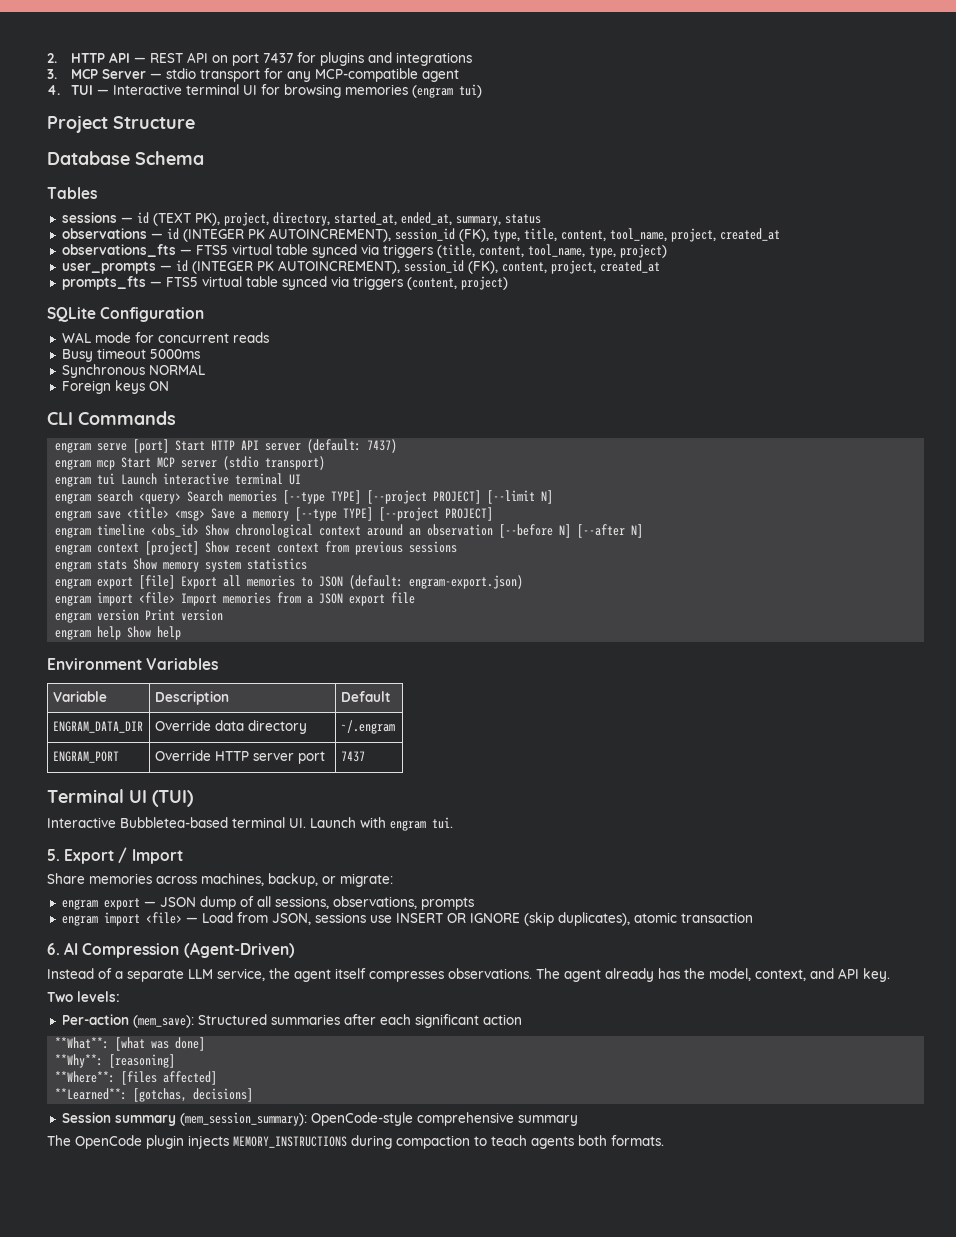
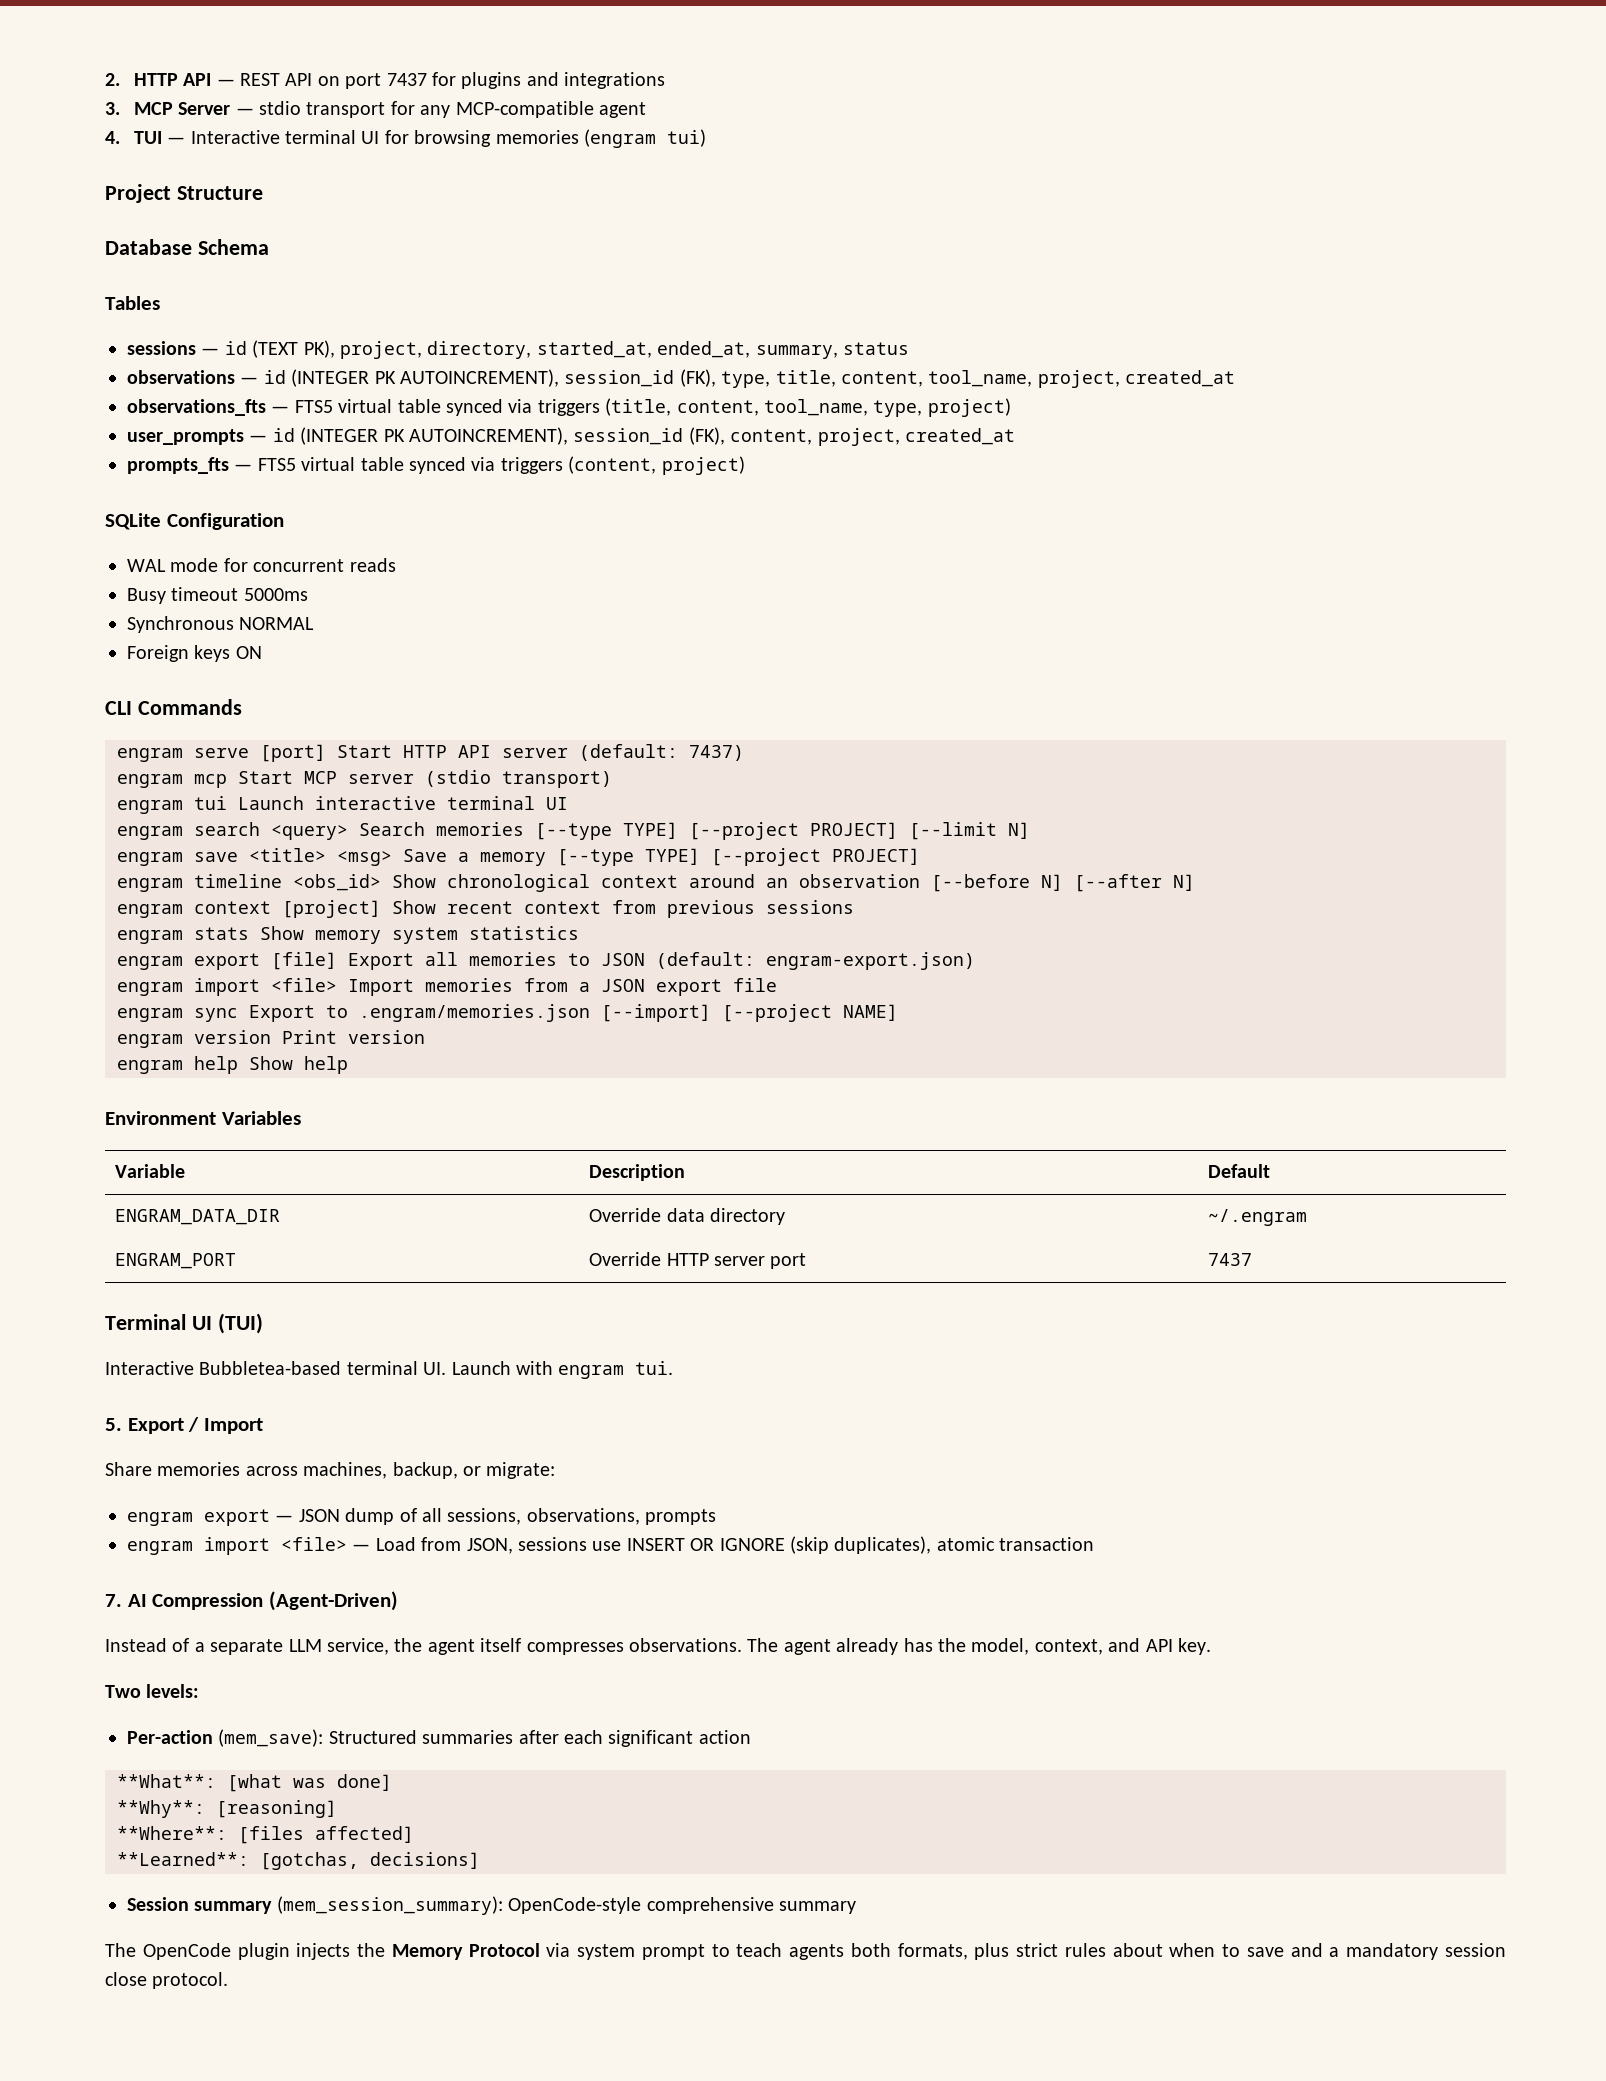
+ engram sync Export to .engram/memories.json [--import] [--project NAME]
- 6. AI Compression (Agent-Driven)
+ 7. AI Compression (Agent-Driven)
- The OpenCode plugin injects MEMORY_INSTRUCTIONS during compaction to teach agents both formats.
+ The OpenCode plugin injects the Memory Protocol via system prompt to teach agents both formats, plus strict rules about when to save and a mandatory session close protocol.

